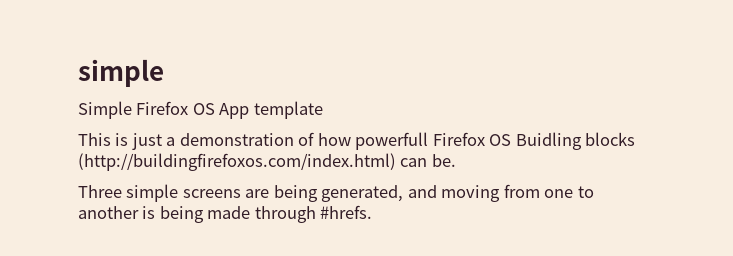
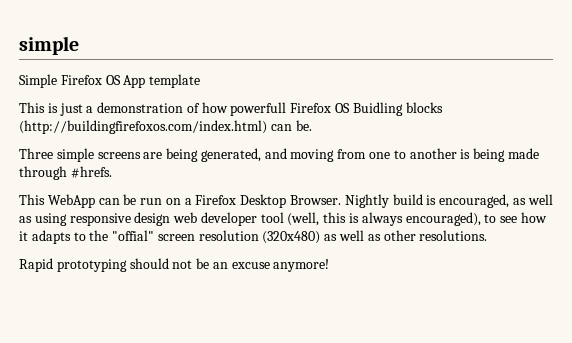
+ This WebApp can be run on a Firefox Desktop Browser. Nightly build is encouraged, as well as using responsive design web developer tool (well, this is always encouraged), to see how it adapts to the "offial" screen resolution (320x480) as well as other resolutions.
+ Rapid prototyping should not be an excuse anymore!

